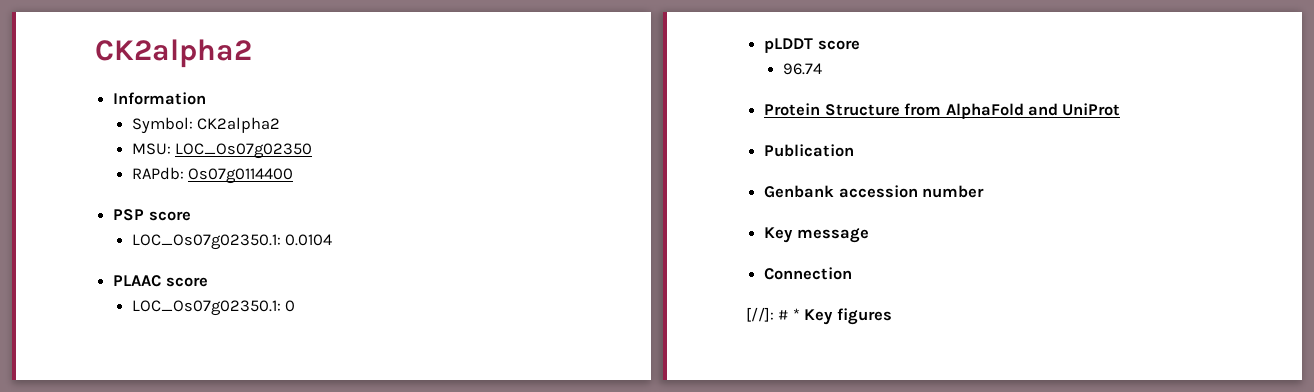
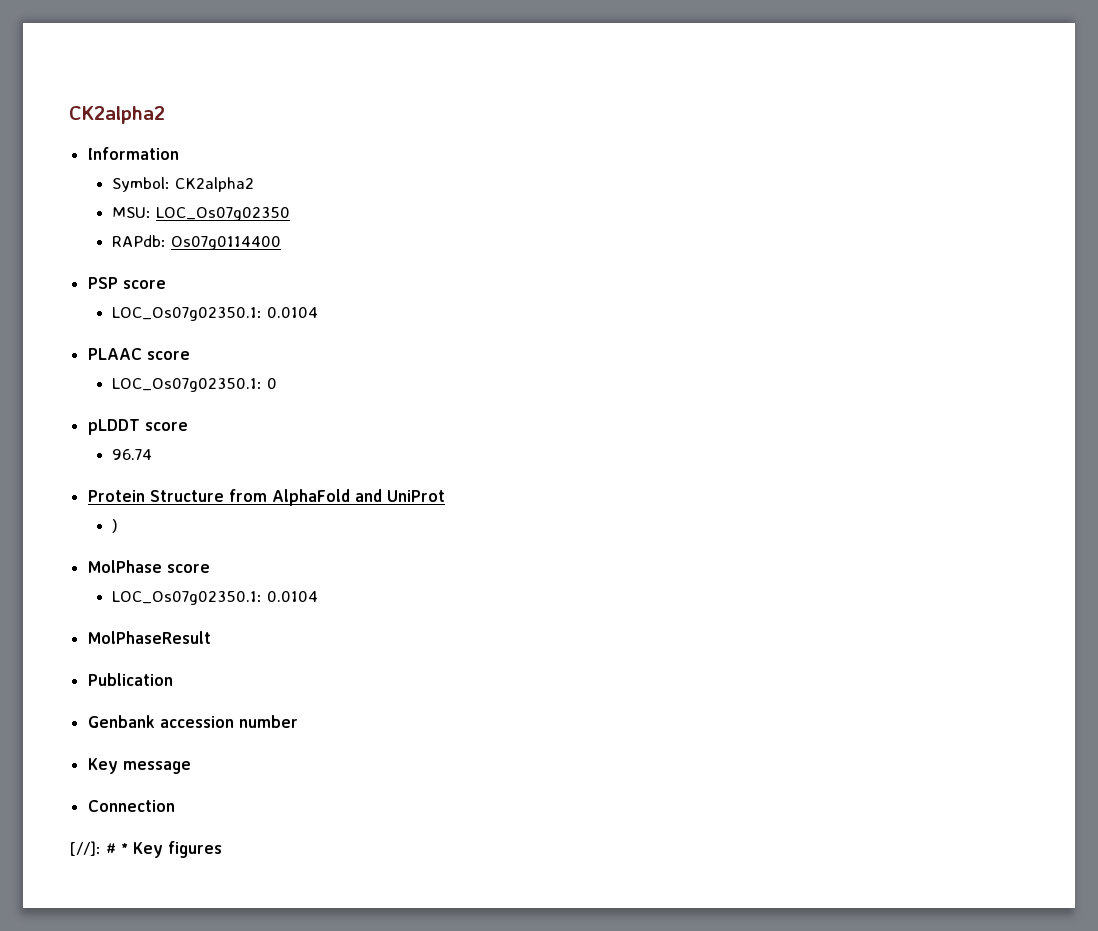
+ )
+ MolPhase score
+ LOC_Os07g02350.1: 0.0104
+ MolPhaseResult

